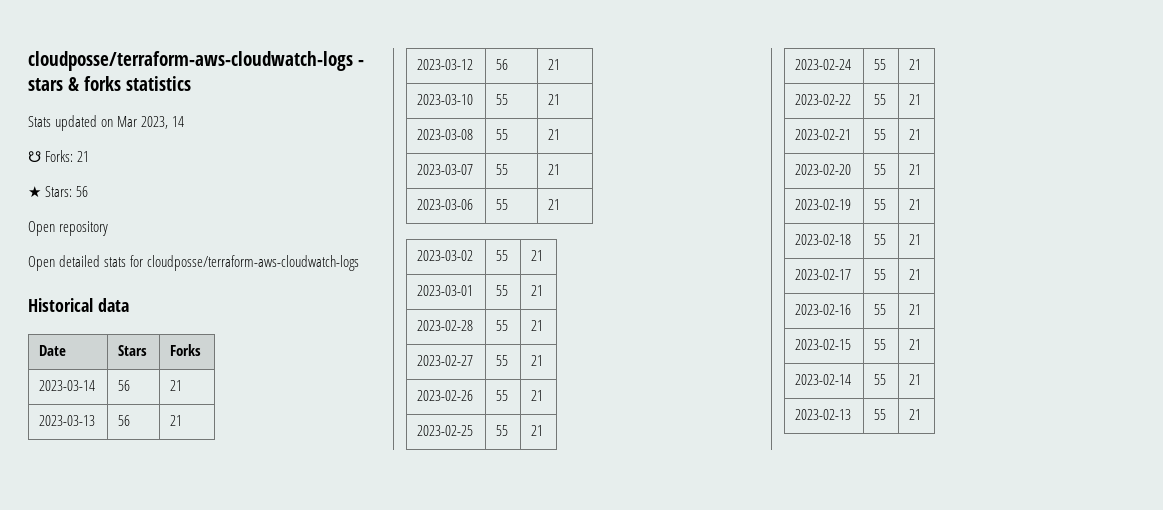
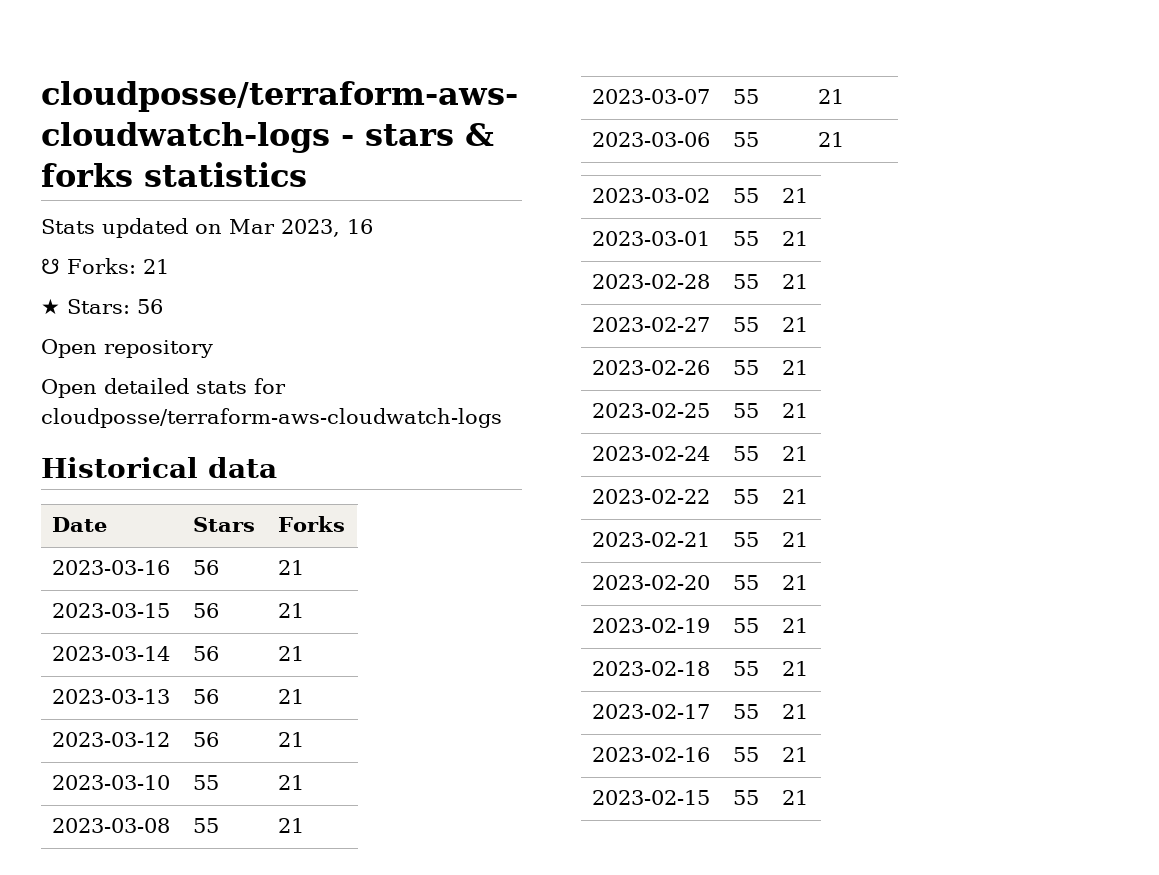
- Stats updated on Mar 2023, 14
+ Stats updated on Mar 2023, 16
+ 2023-03-16 | 56 | 21
+ 2023-03-15 | 56 | 21
- 2023-02-14 | 55 | 21
- 2023-02-13 | 55 | 21

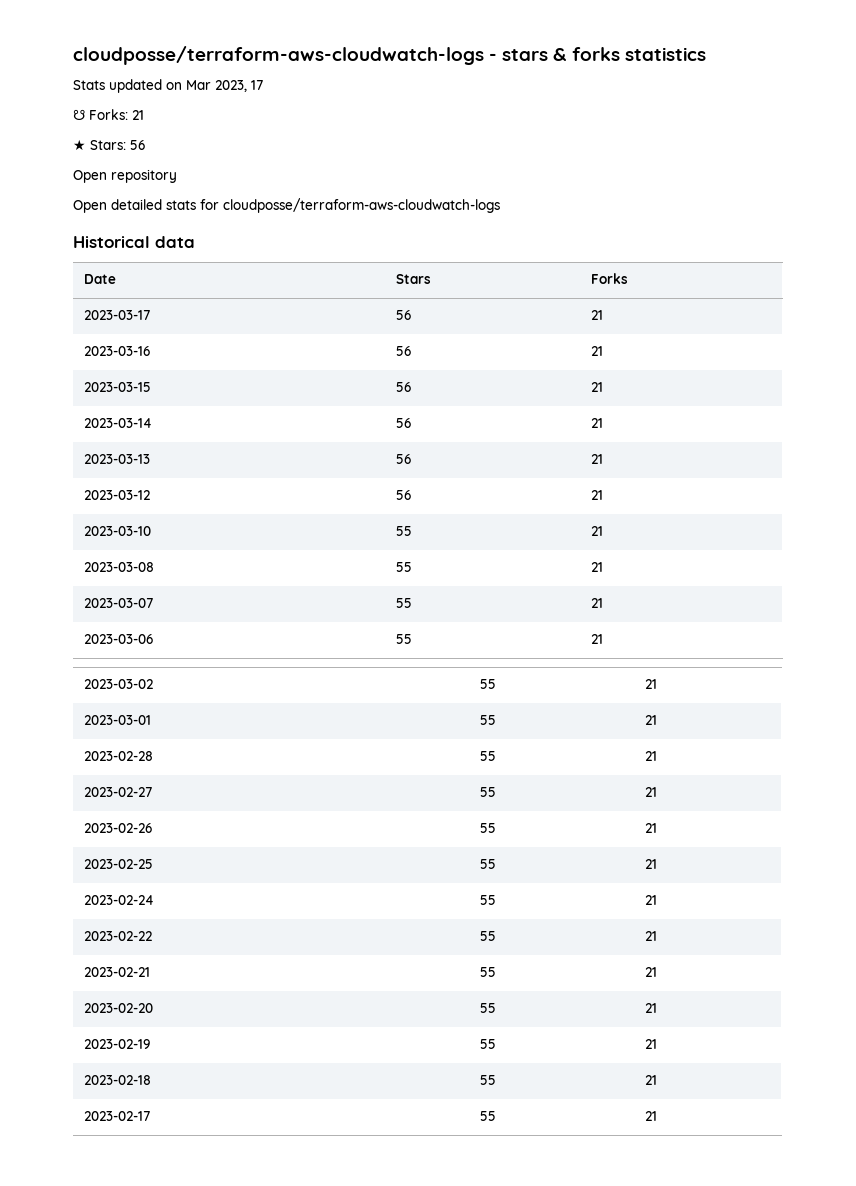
- Stats updated on Mar 2023, 16
+ Stats updated on Mar 2023, 17
+ 2023-03-17 | 56 | 21
- 2023-02-16 | 55 | 21
- 2023-02-15 | 55 | 21

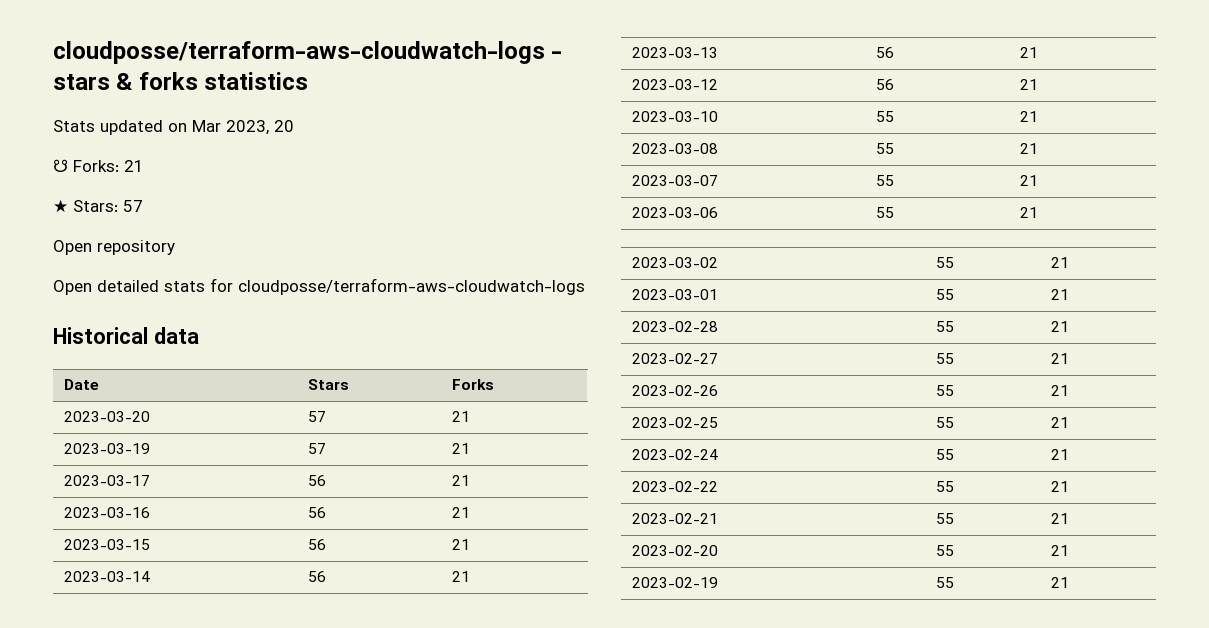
- Stats updated on Mar 2023, 17
+ Stats updated on Mar 2023, 20
- ★ Stars: 56
+ ★ Stars: 57
+ 2023-03-20 | 57 | 21
+ 2023-03-19 | 57 | 21
- 2023-02-18 | 55 | 21
- 2023-02-17 | 55 | 21

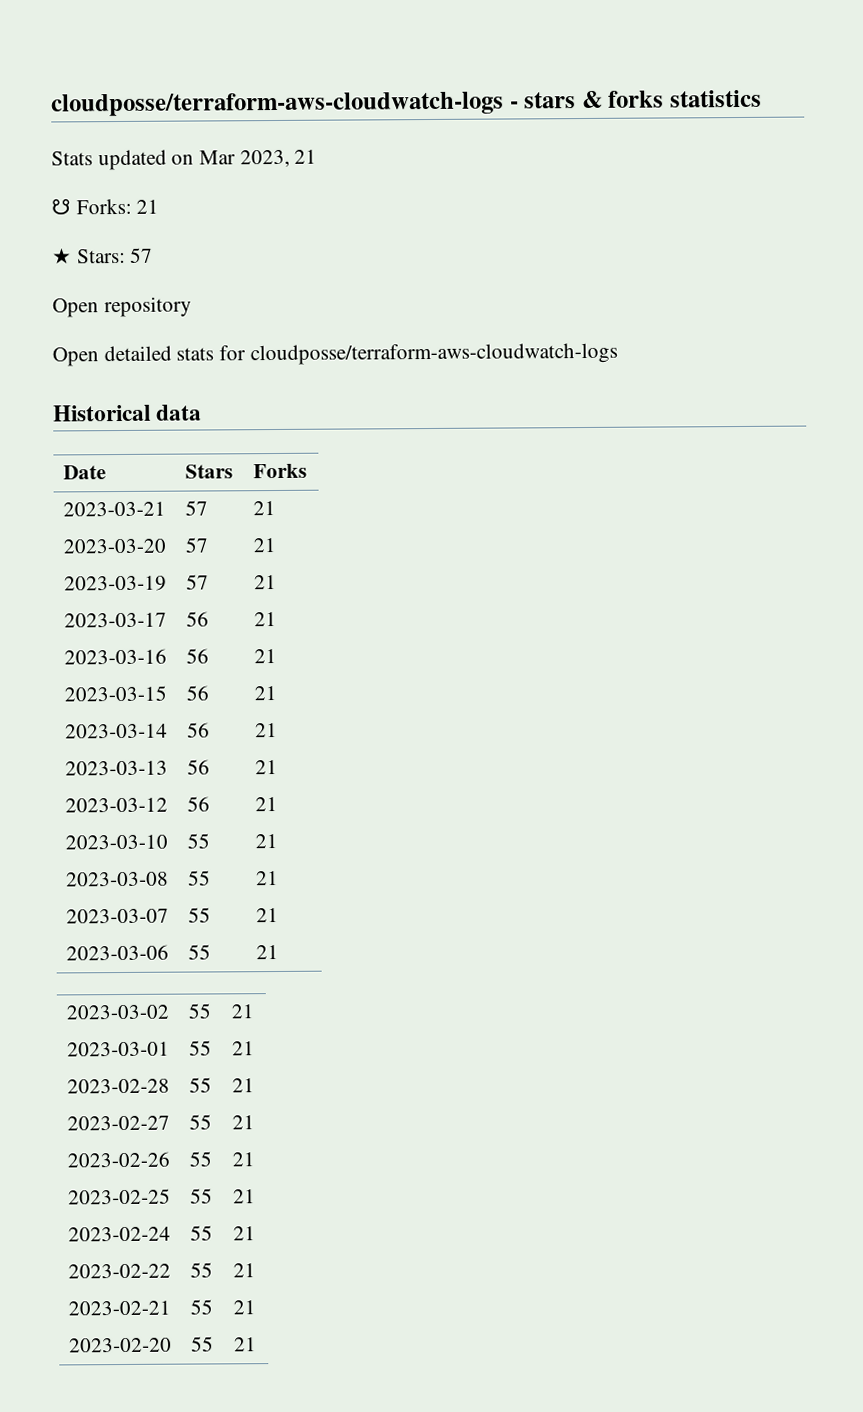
- Stats updated on Mar 2023, 20
+ Stats updated on Mar 2023, 21
+ 2023-03-21 | 57 | 21
- 2023-02-19 | 55 | 21

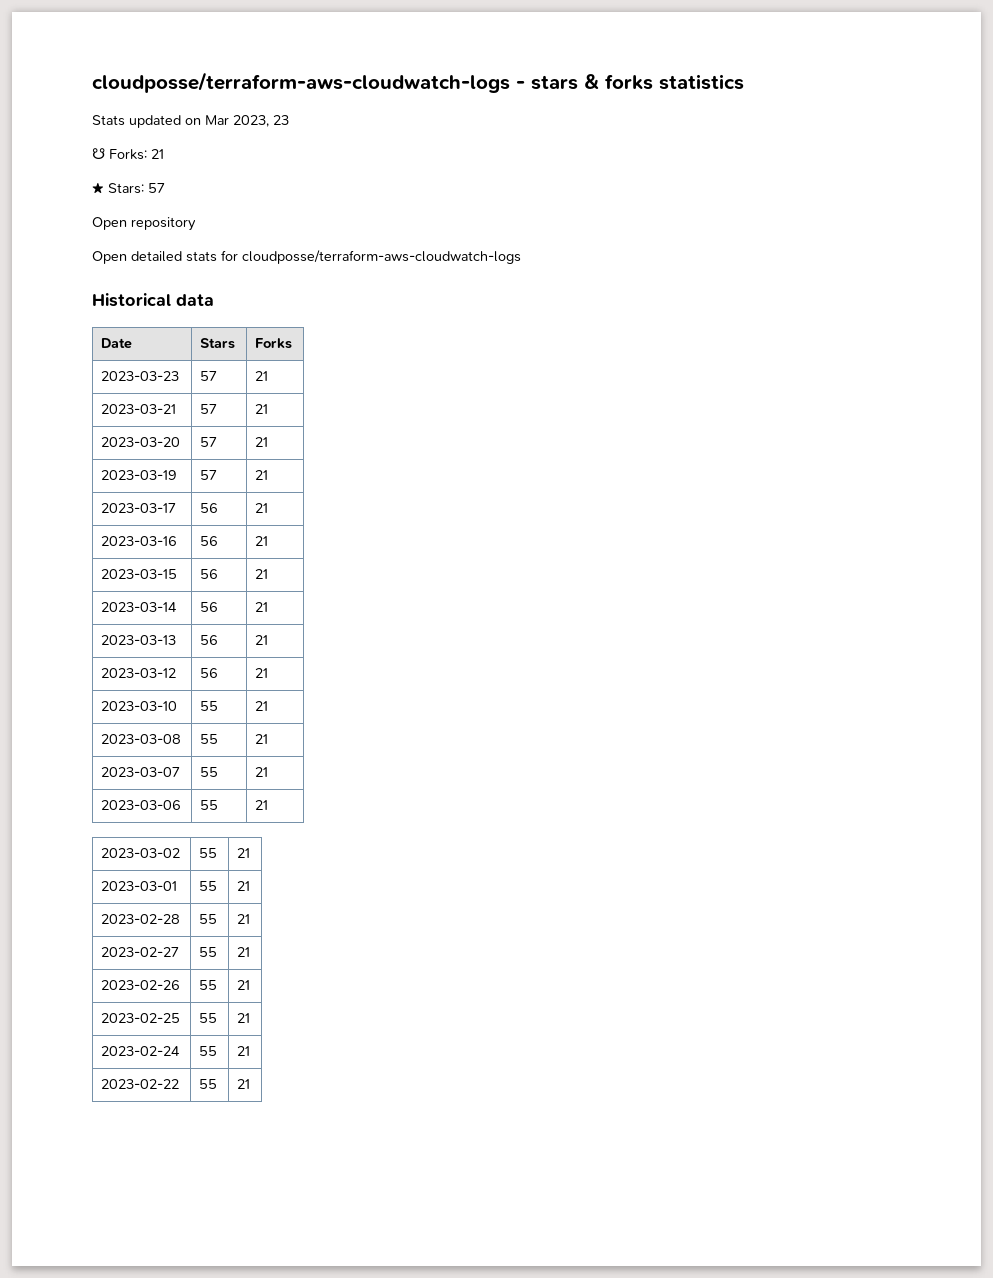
- Stats updated on Mar 2023, 21
+ Stats updated on Mar 2023, 23
+ 2023-03-23 | 57 | 21
- 2023-02-21 | 55 | 21
- 2023-02-20 | 55 | 21

